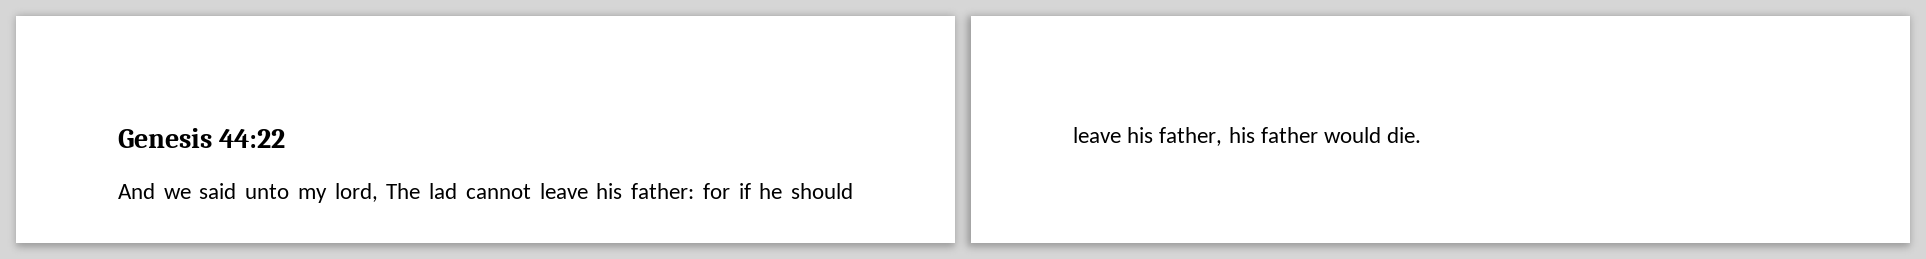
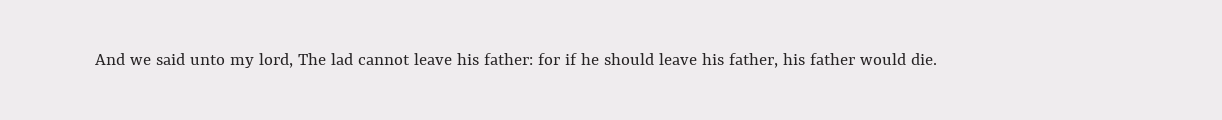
- Genesis 44:22

